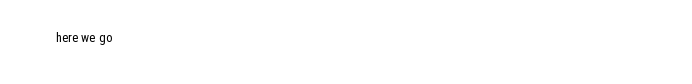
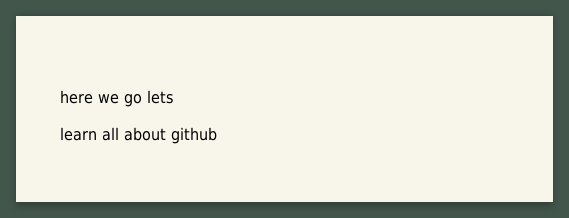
- here we go
+ here we go lets
+ learn all about github

